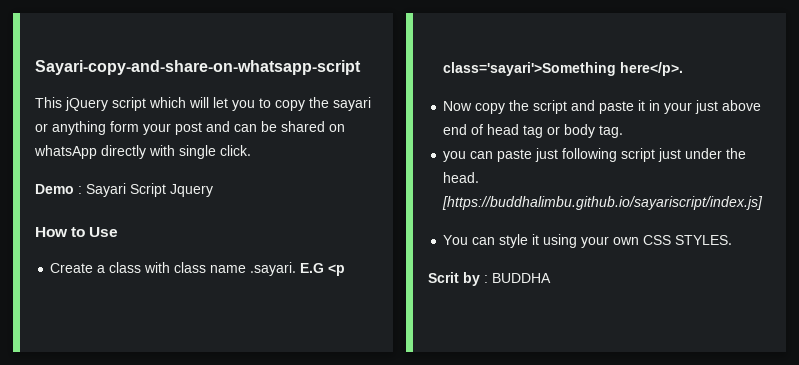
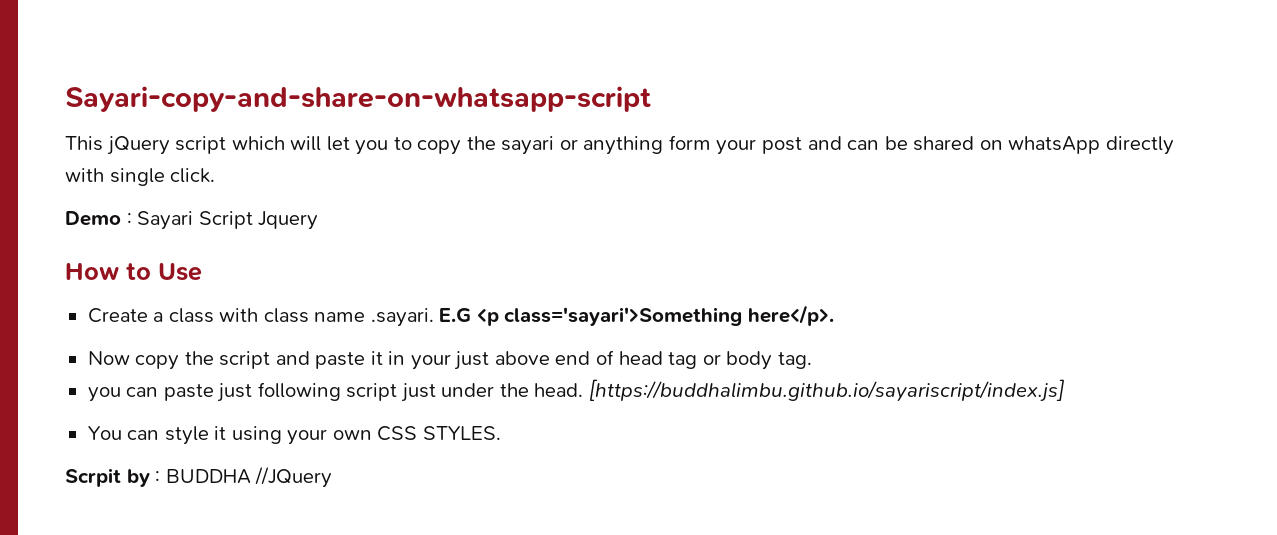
- Scrit by : BUDDHA
+ Scrpit by : BUDDHA //JQuery

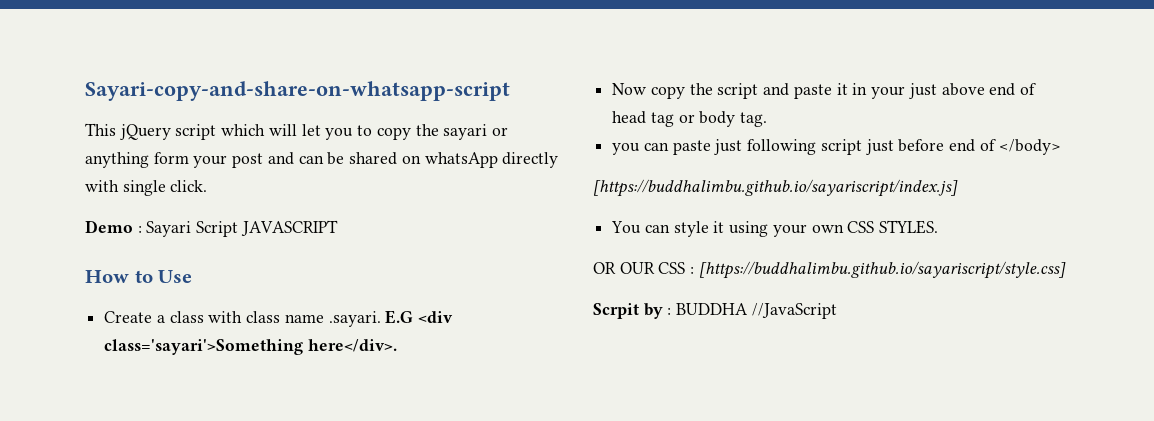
- Demo : Sayari Script Jquery
+ Demo : Sayari Script JAVASCRIPT
- Create a class with class name .sayari. E.G <p class='sayari'>Something here</p>.
+ Create a class with class name .sayari. E.G <div class='sayari'>Something here</div>.
- you can paste just following script just under the head. [https://buddhalimbu.github.io/sayariscript/index.js]
+ you can paste just following script just before end of </body>
+ [https://buddhalimbu.github.io/sayariscript/index.js]
+ OR OUR CSS : [https://buddhalimbu.github.io/sayariscript/style.css]
- Scrpit by : BUDDHA //JQuery
+ Scrpit by : BUDDHA //JavaScript

